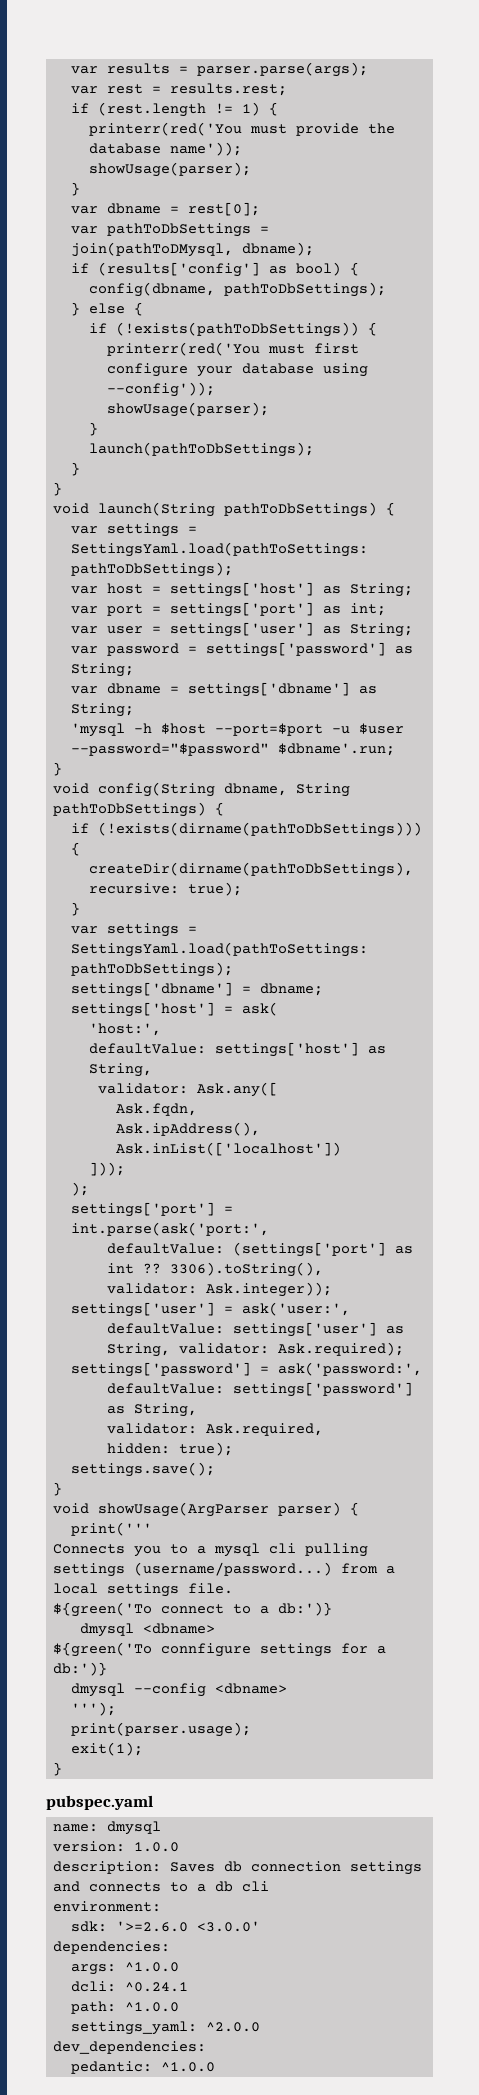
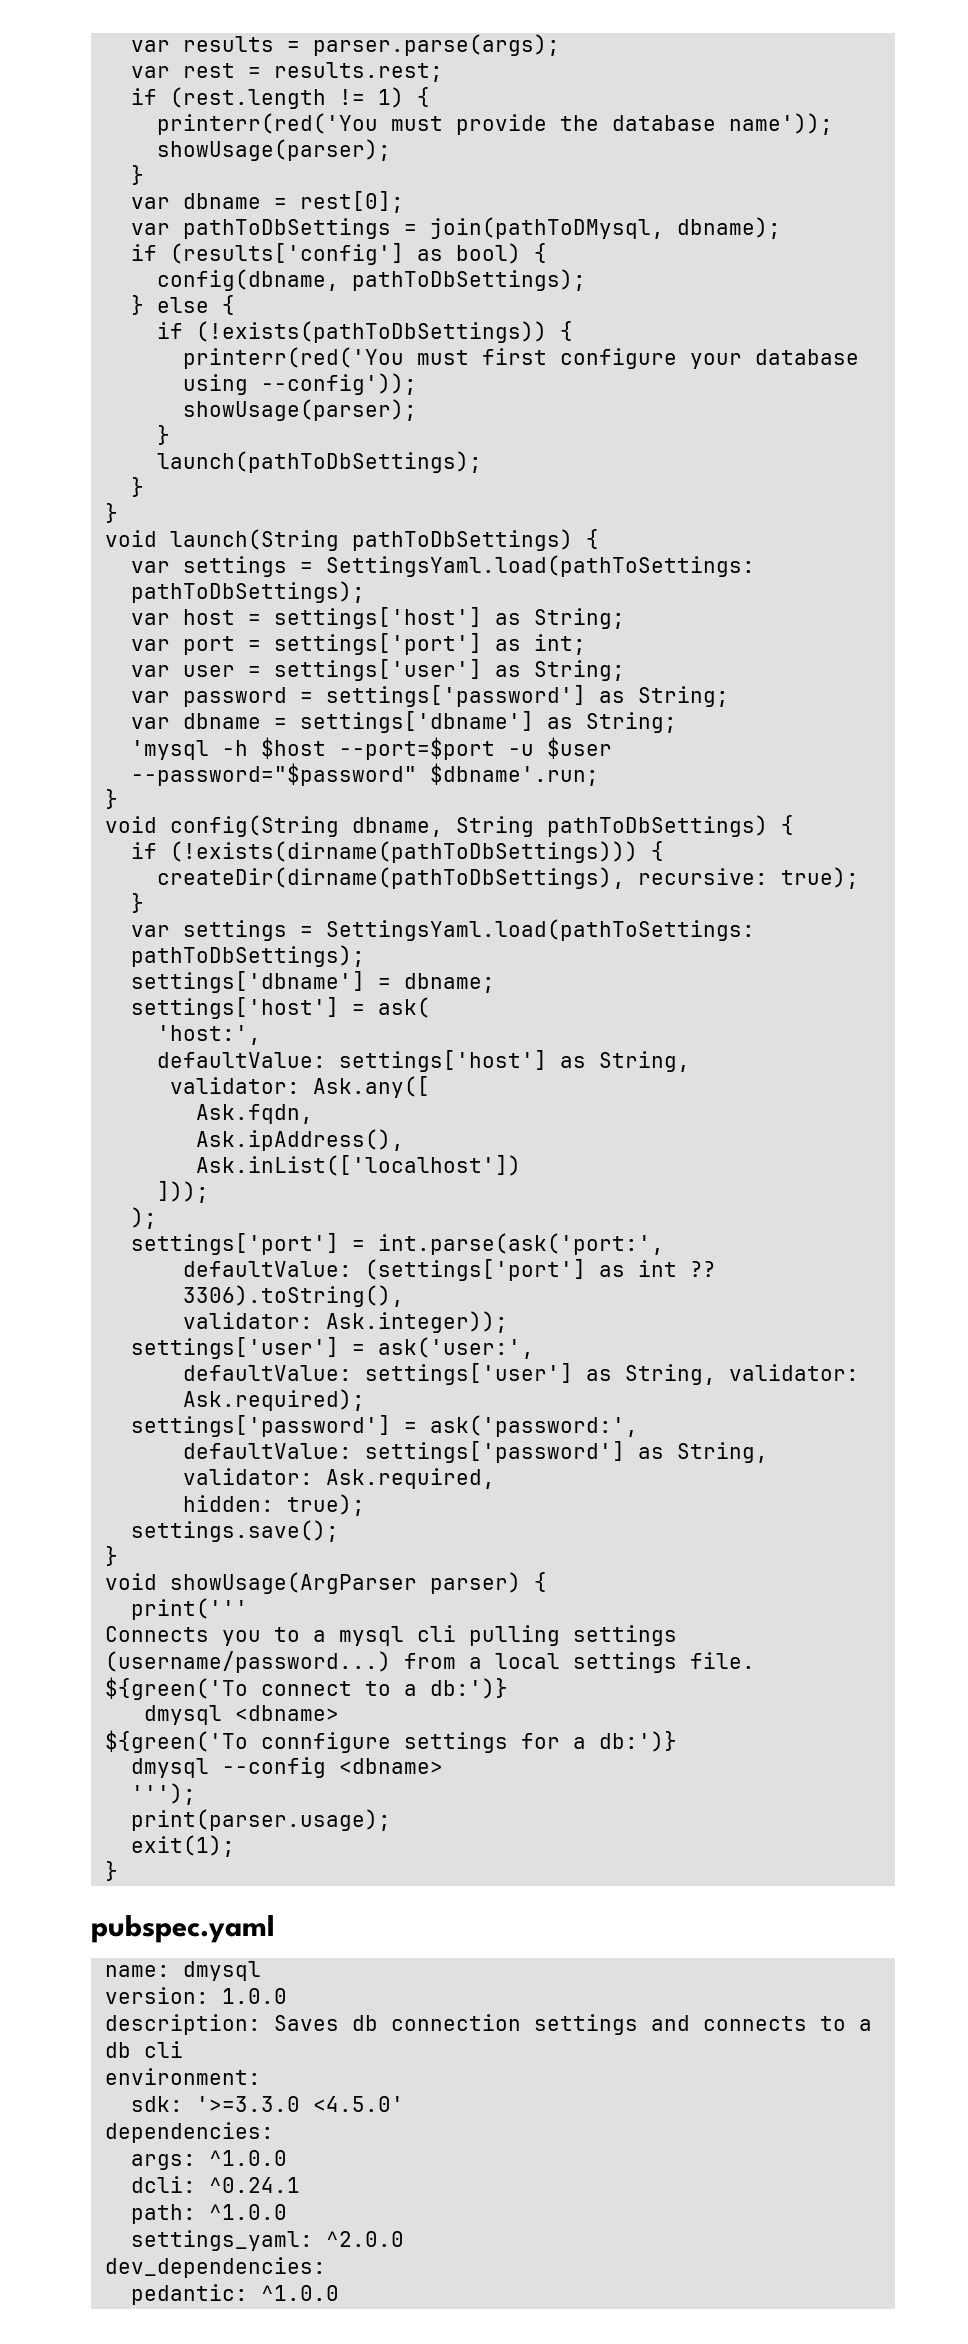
- sdk: '>=2.6.0 <3.0.0'
+ sdk: '>=3.3.0 <4.5.0'

